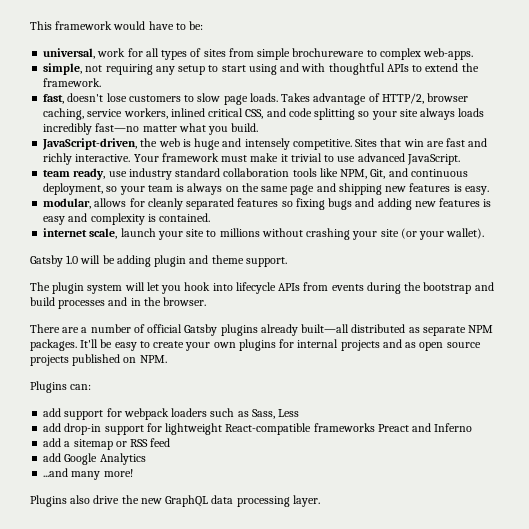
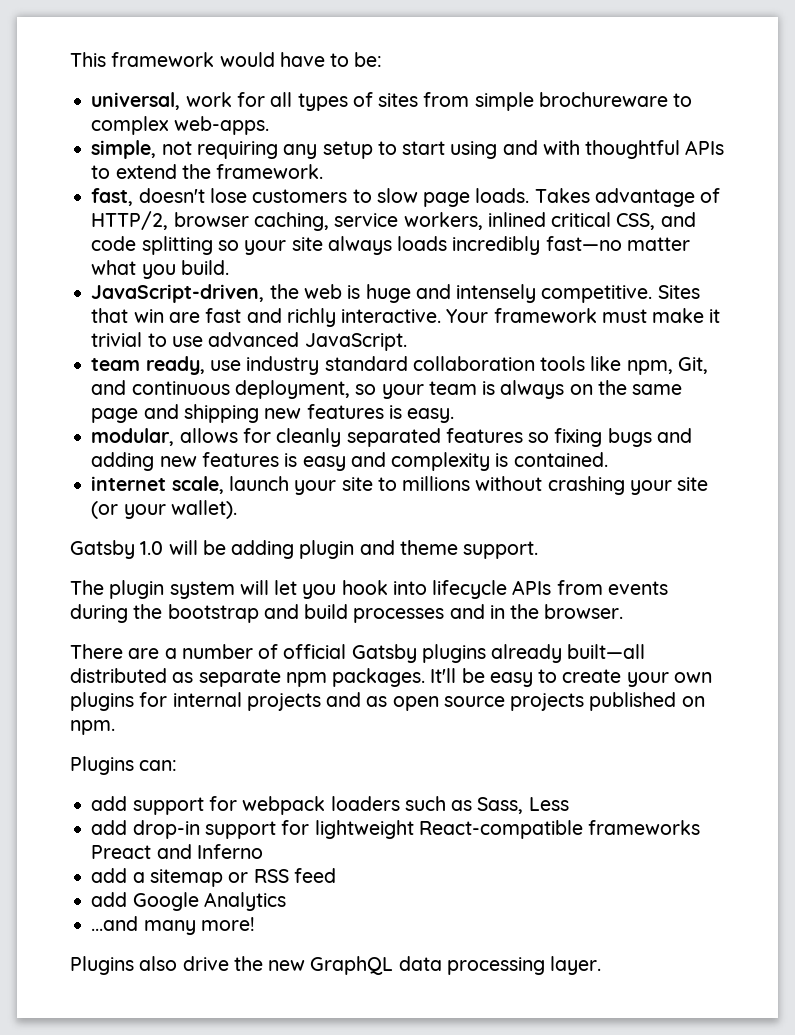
- team ready, use industry standard collaboration tools like NPM, Git, and continuous deployment, so your team is always on the same page and shipping new features is easy.
+ team ready, use industry standard collaboration tools like npm, Git, and continuous deployment, so your team is always on the same page and shipping new features is easy.
- There are a number of official Gatsby plugins already built—all distributed as separate NPM packages.
+ There are a number of official Gatsby plugins already built—all distributed as separate npm packages.
- It'll be easy to create your own plugins for internal projects and as open source projects published on NPM.
+ It'll be easy to create your own plugins for internal projects and as open source projects published on npm.

